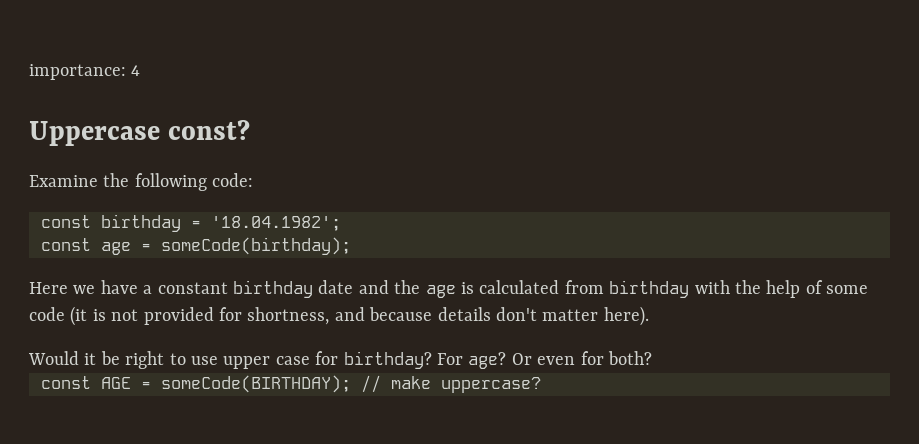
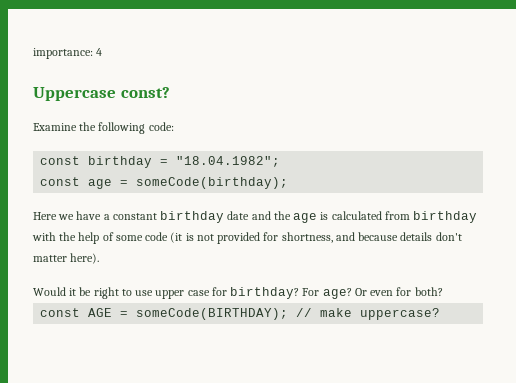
- const birthday = '18.04.1982';
+ const birthday = "18.04.1982";

